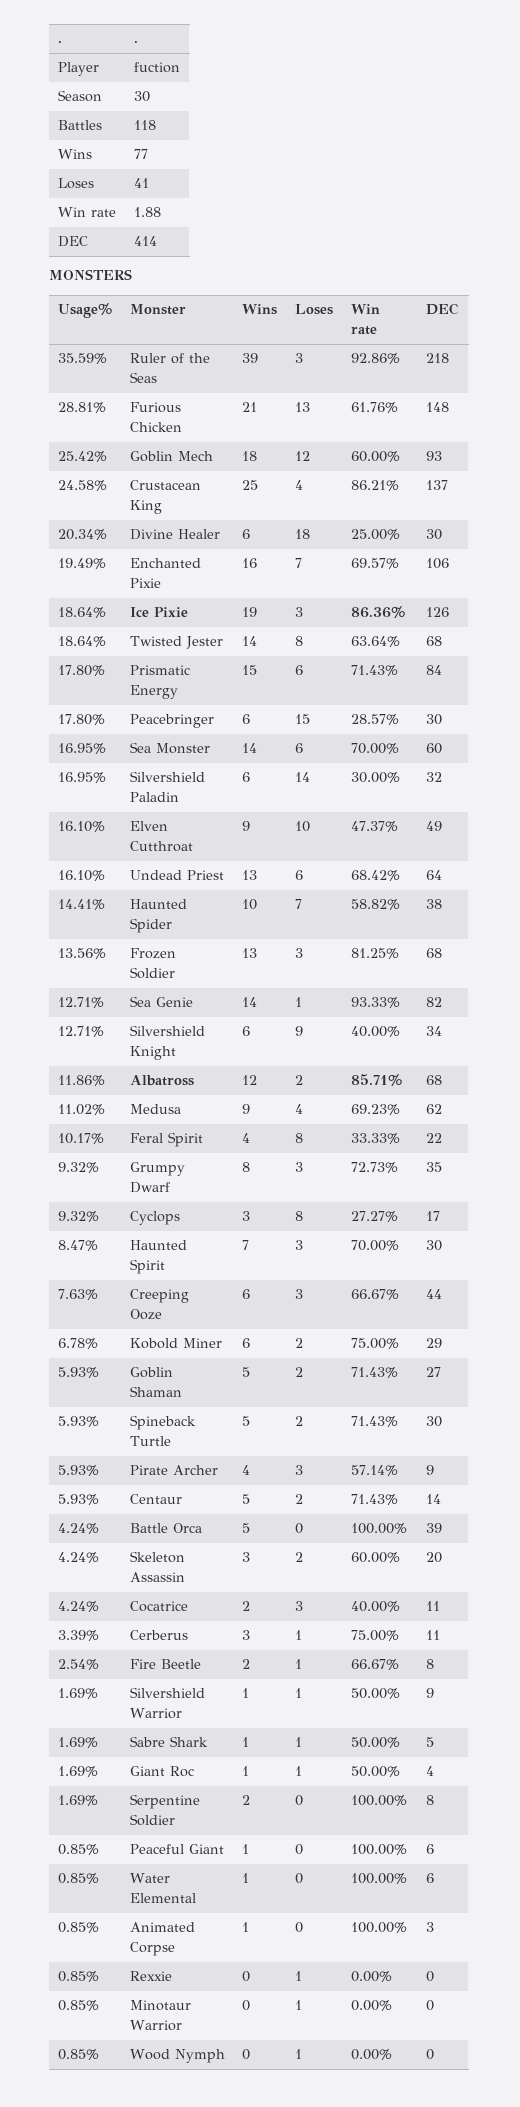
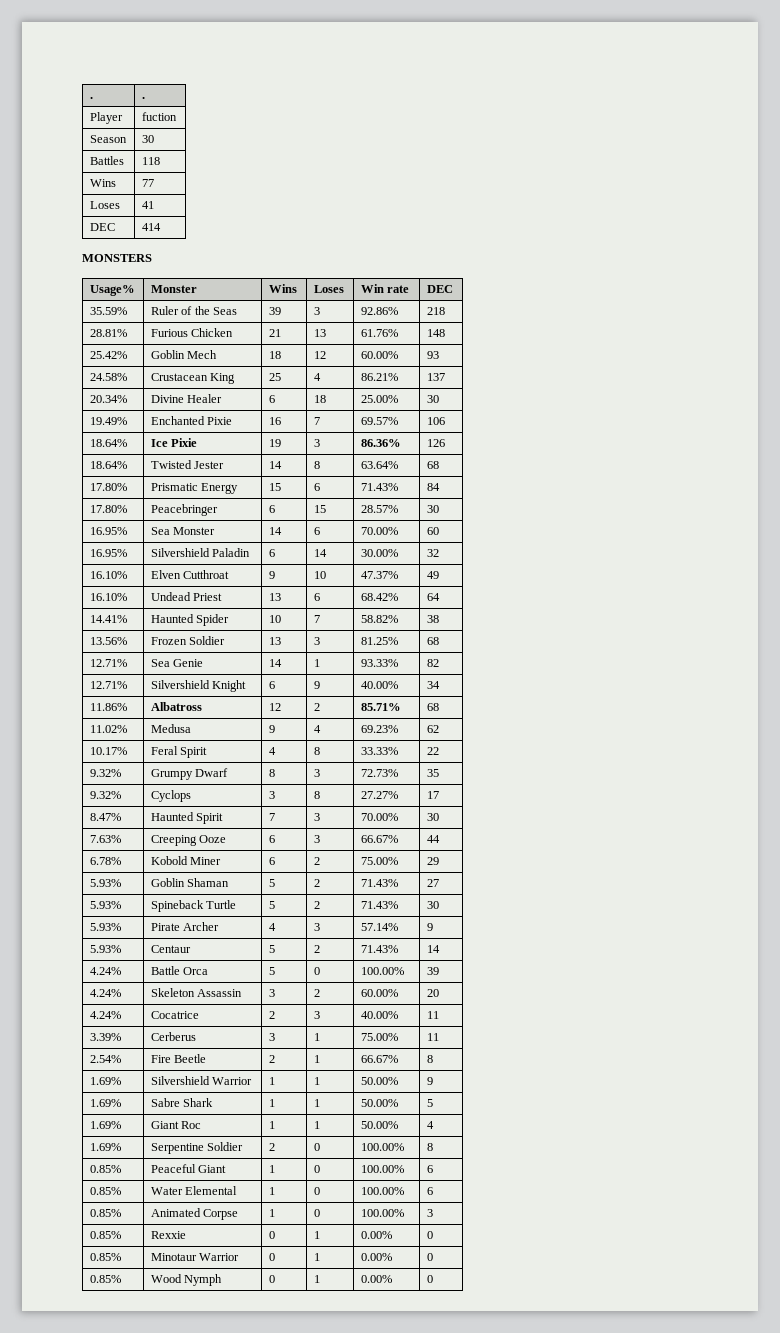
- Win rate | 1.88

